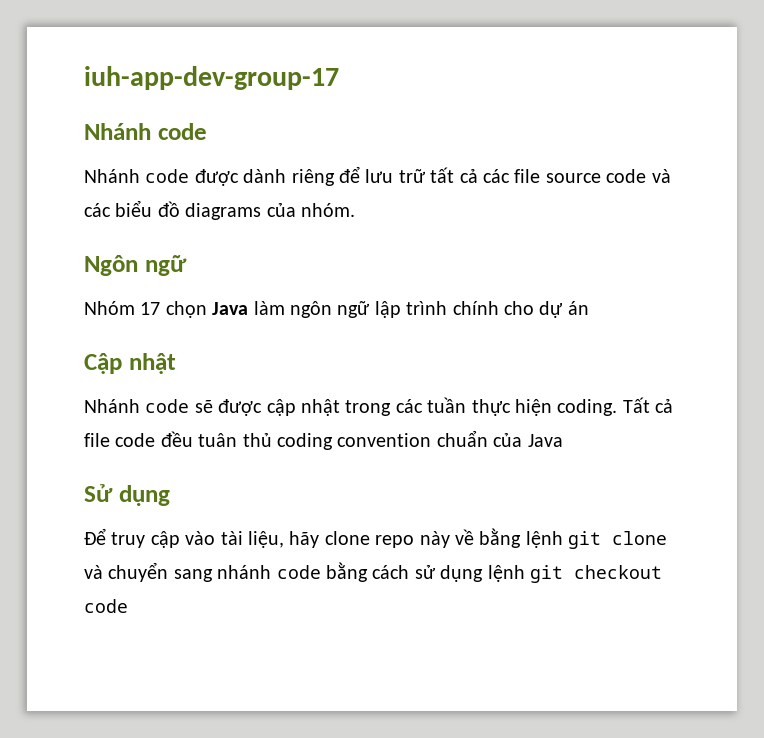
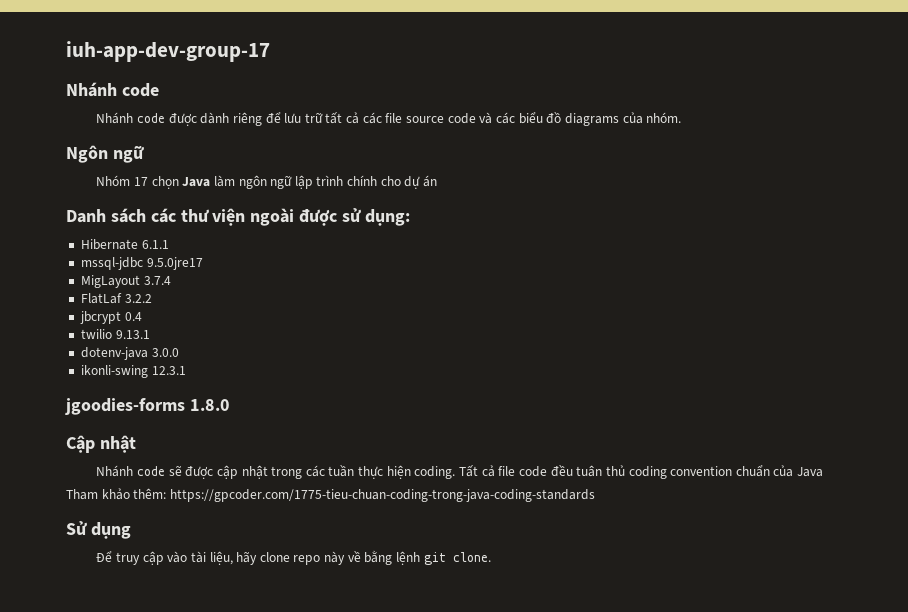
+ Danh sách các thư viện ngoài được sử dụng:
+ Hibernate 6.1.1
+ mssql-jdbc 9.5.0jre17
+ MigLayout 3.7.4
+ FlatLaf 3.2.2
+ jbcrypt 0.4
+ twilio 9.13.1
+ dotenv-java 3.0.0
+ ikonli-swing 12.3.1
+ jgoodies-forms 1.8.0
+ Tham khảo thêm: https://gpcoder.com/1775-tieu-chuan-coding-trong-java-coding-standards
- Để truy cập vào tài liệu, hãy clone repo này về bằng lệnh git clone và chuyển sang nhánh code bằng cách sử dụng lệnh git checkout code
+ Để truy cập vào tài liệu, hãy clone repo này về bằng lệnh git clone.

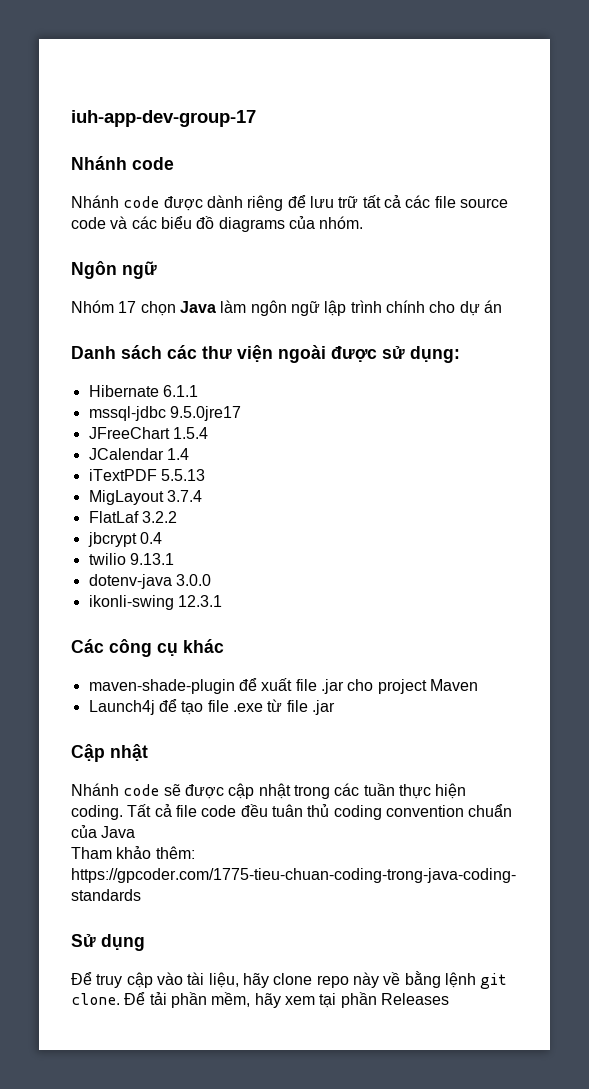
+ JFreeChart 1.5.4
+ JCalendar 1.4
+ iTextPDF 5.5.13
- jgoodies-forms 1.8.0
+ Các công cụ khác
+ maven-shade-plugin để xuất file .jar cho project Maven
+ Launch4j để tạo file .exe từ file .jar
+ Để tải phần mềm, hãy xem tại phần Releases

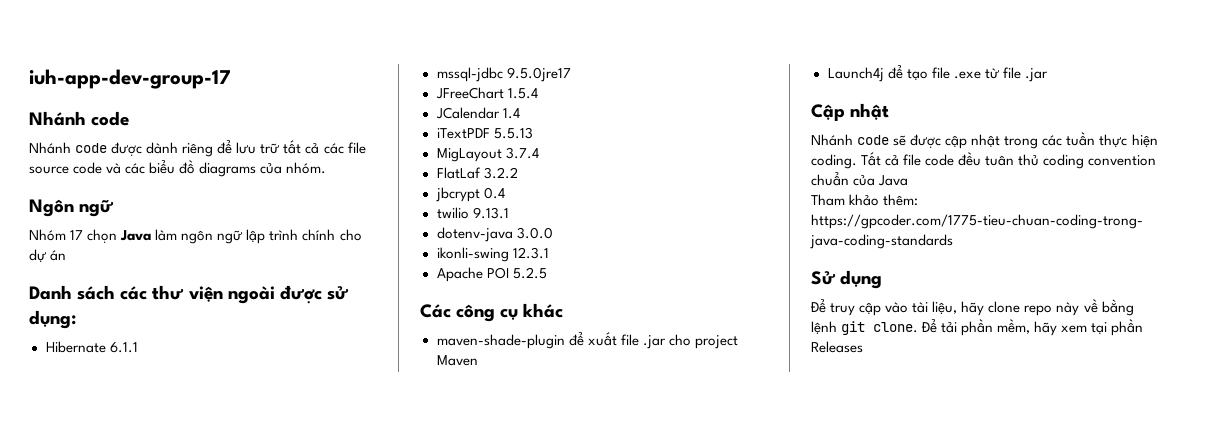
+ Apache POI 5.2.5

